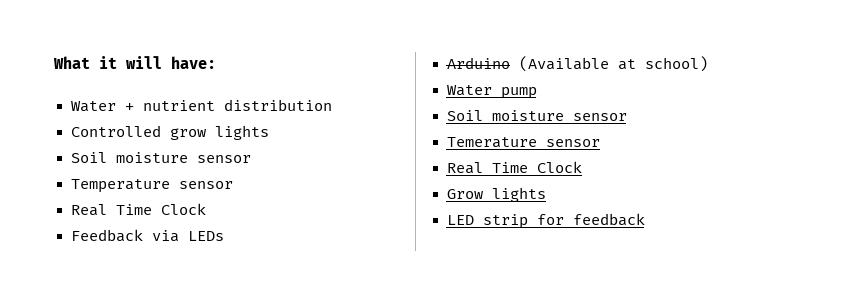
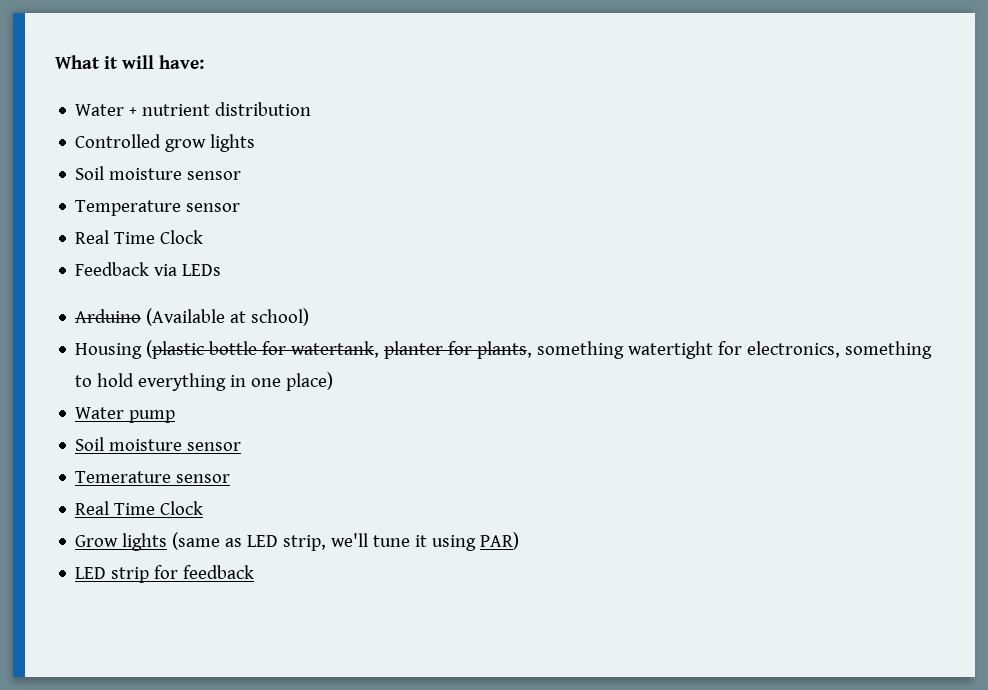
+ Housing (plastic bottle for watertank, planter for plants, something watertight for electronics, something to hold everything in one place)
- Grow lights
+ Grow lights (same as LED strip, we'll tune it using PAR)

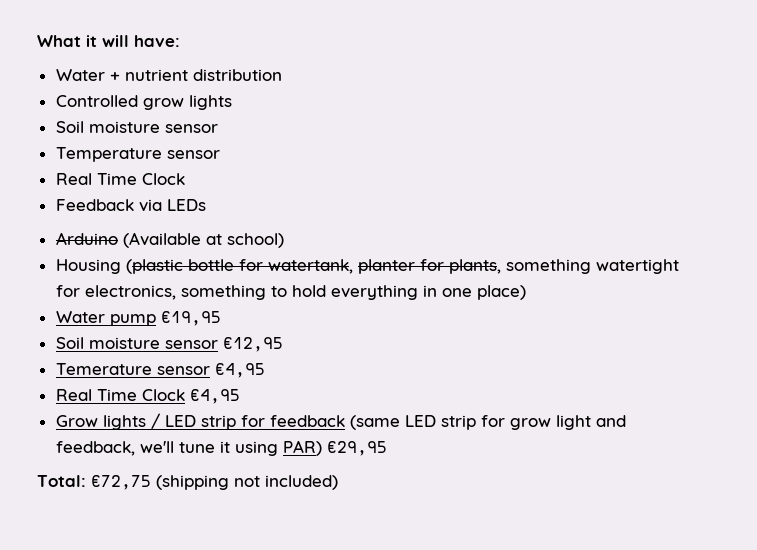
- Water pump
- Soil moisture sensor
+ Water pump €19,95
+ Soil moisture sensor €12,95
- Temerature sensor
- Real Time Clock
+ Temerature sensor €4,95
+ Real Time Clock €4,95
- Grow lights (same as LED strip, we'll tune it using PAR)
- LED strip for feedback
+ Grow lights / LED strip for feedback (same LED strip for grow light and feedback, we'll tune it using PAR) €29,95
+ Total: €72,75 (shipping not included)

